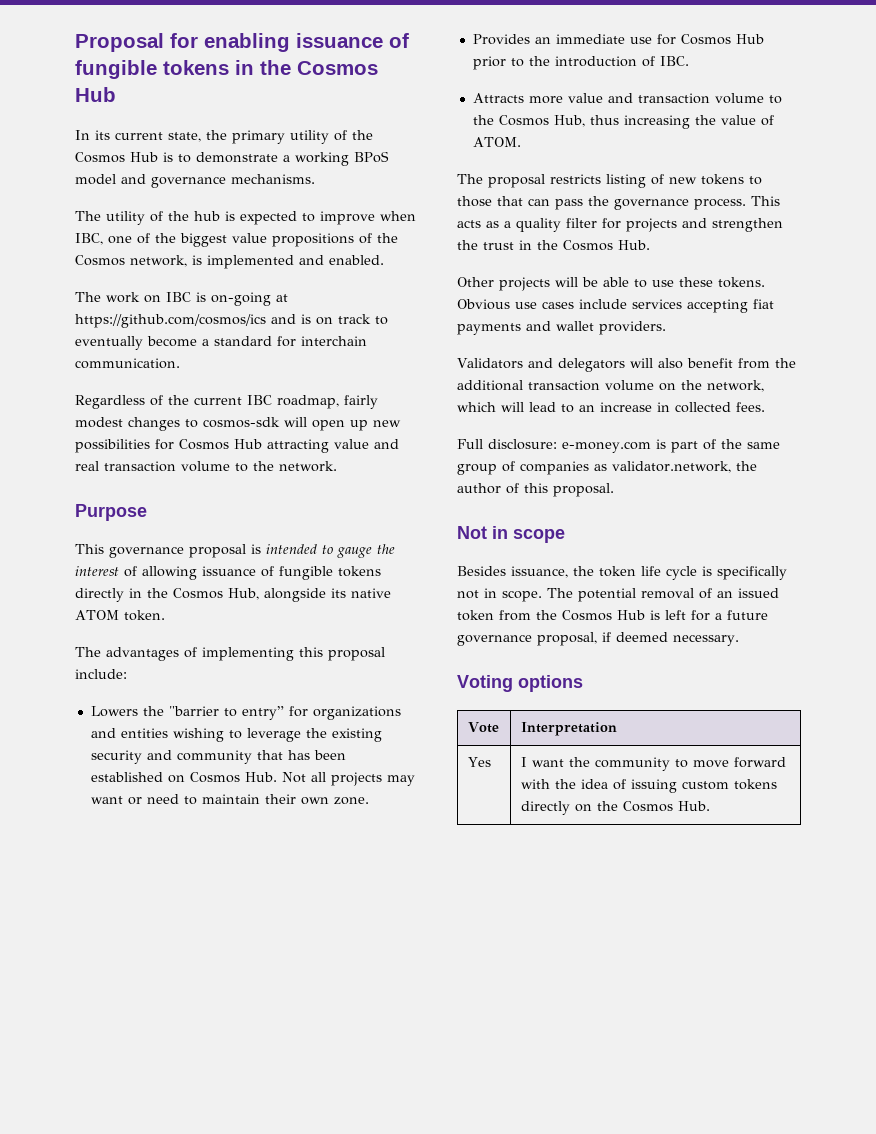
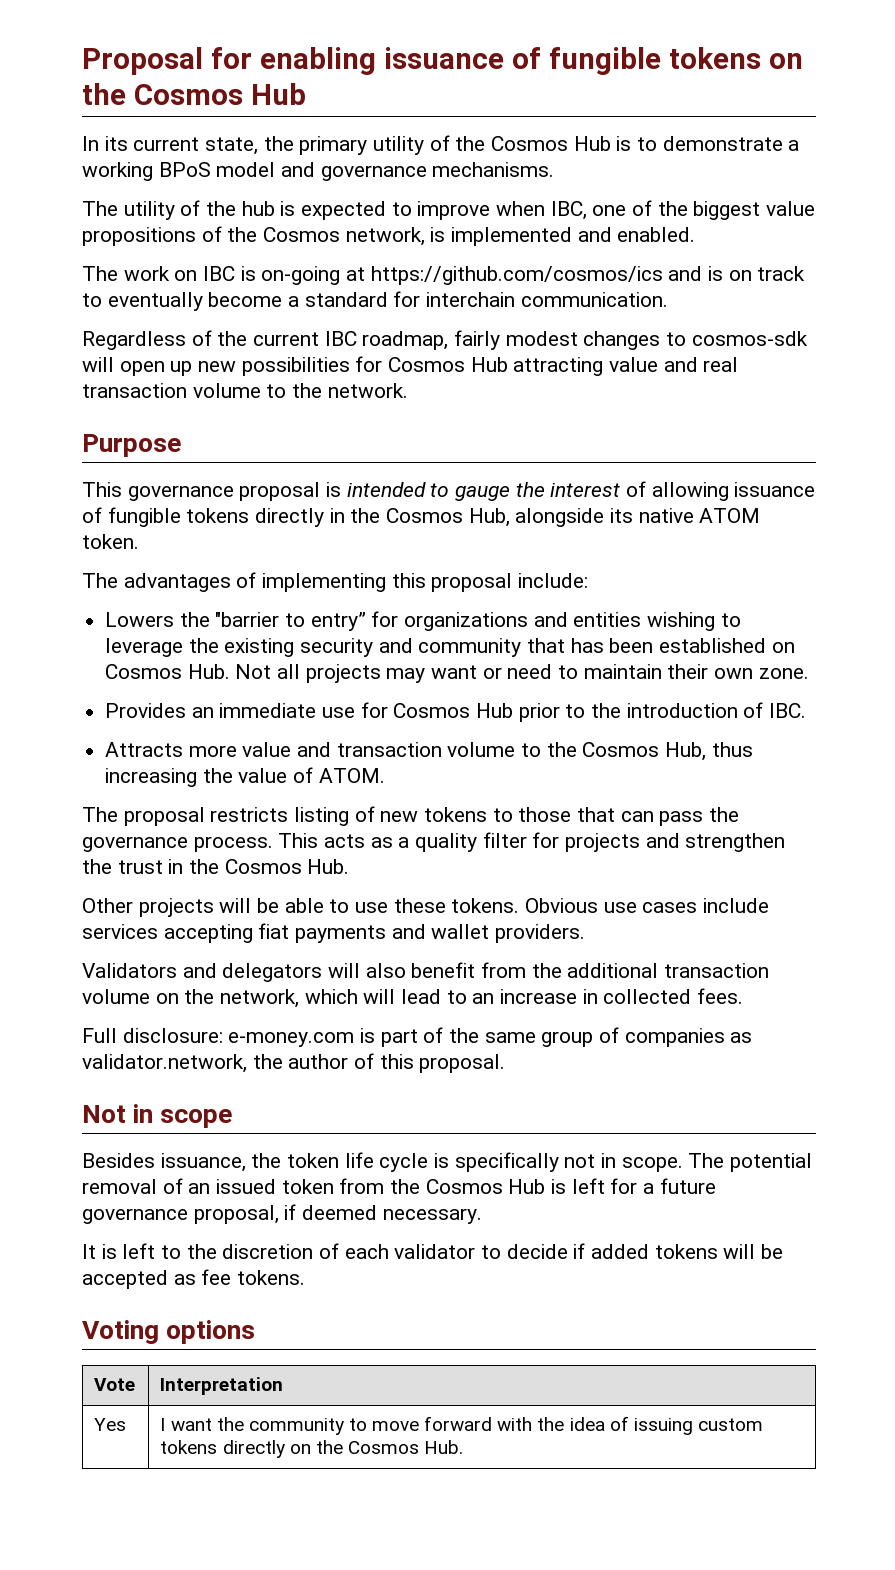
- Proposal for enabling issuance of fungible tokens in the Cosmos Hub
+ Proposal for enabling issuance of fungible tokens on the Cosmos Hub
+ It is left to the discretion of each validator to decide if added tokens will be accepted as fee tokens.

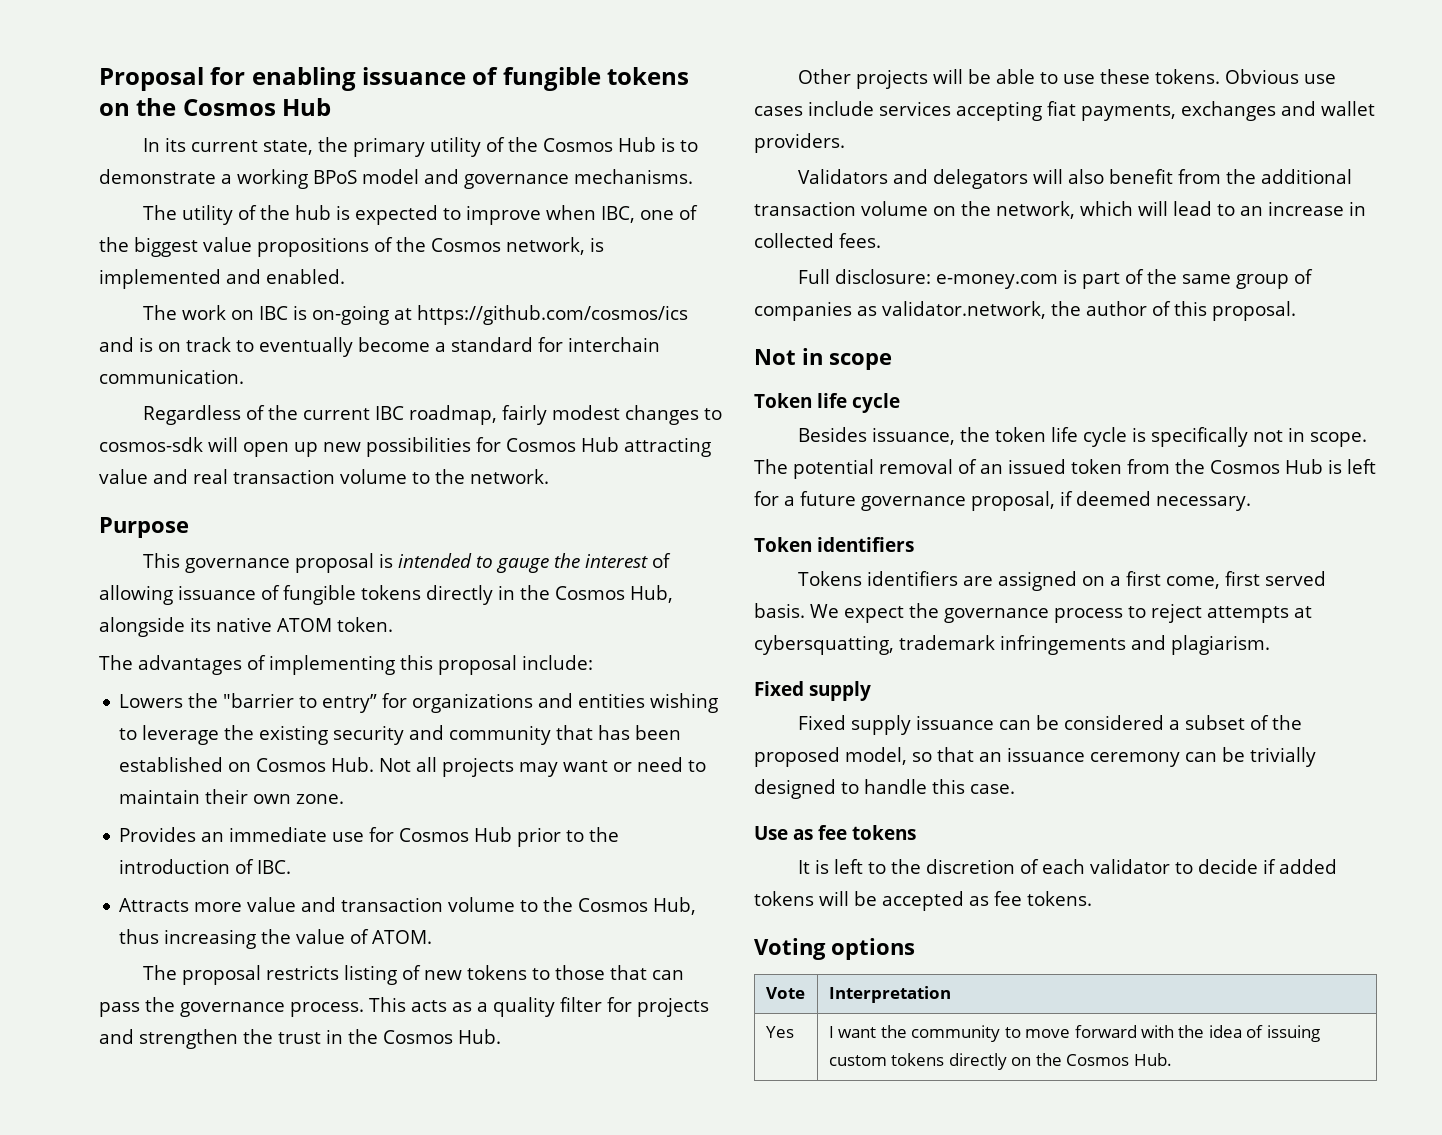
- Obvious use cases include services accepting fiat payments and wallet providers.
+ Obvious use cases include services accepting fiat payments, exchanges and wallet providers.
+ Token life cycle
+ Token identifiers
+ Tokens identifiers are assigned on a first come, first served basis. We expect the governance process to reject attempts at cybersquatting, trademark infringements and plagiarism.
+ Fixed supply
+ Fixed supply issuance can be considered a subset of the proposed model, so that an issuance ceremony can be trivially designed to handle this case.
+ Use as fee tokens

